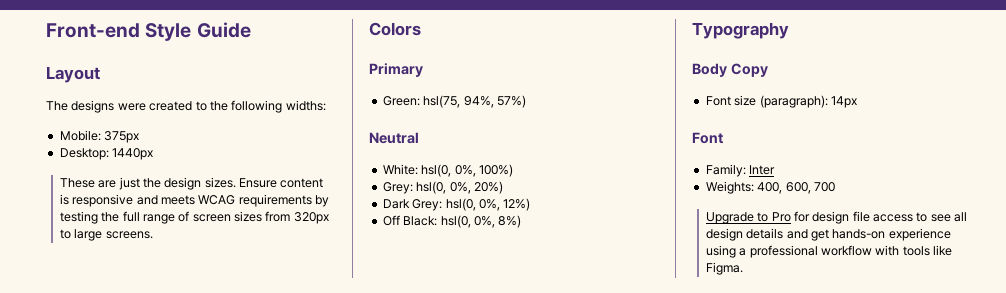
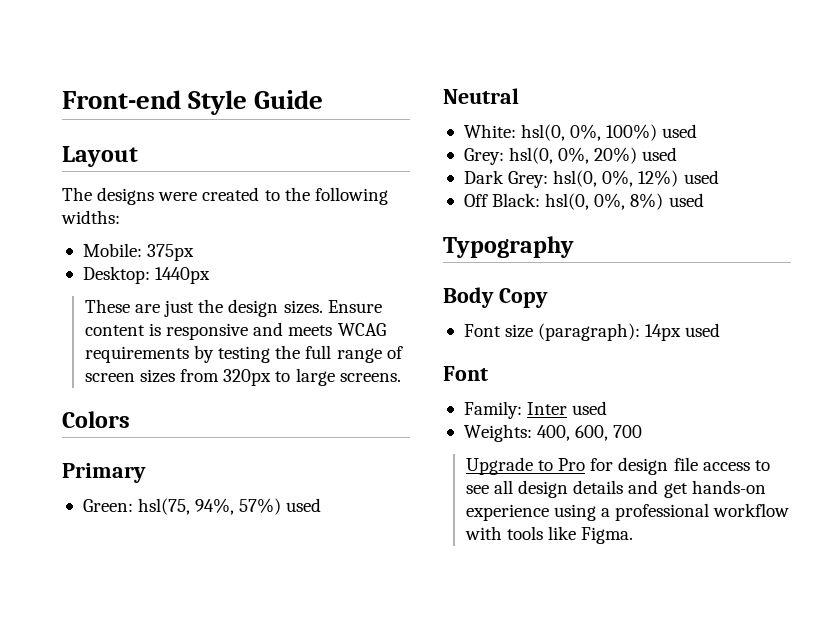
- Green: hsl(75, 94%, 57%)
+ Green: hsl(75, 94%, 57%) used
- White: hsl(0, 0%, 100%)
+ White: hsl(0, 0%, 100%) used
- Grey: hsl(0, 0%, 20%)
+ Grey: hsl(0, 0%, 20%) used
- Dark Grey: hsl(0, 0%, 12%)
+ Dark Grey: hsl(0, 0%, 12%) used
- Off Black: hsl(0, 0%, 8%)
+ Off Black: hsl(0, 0%, 8%) used
- Font size (paragraph): 14px
+ Font size (paragraph): 14px used
- Family: Inter
+ Family: Inter used

